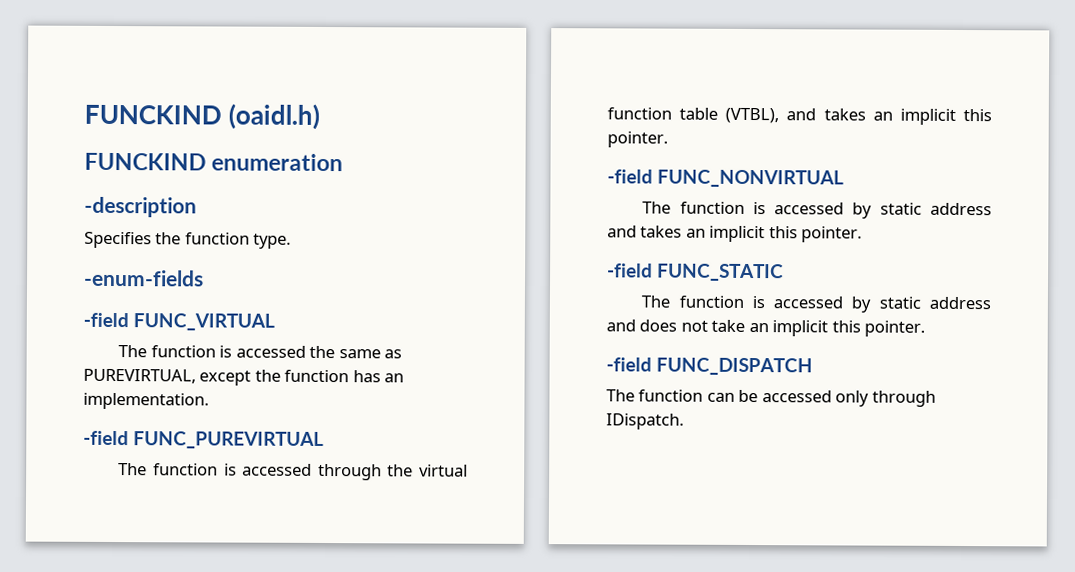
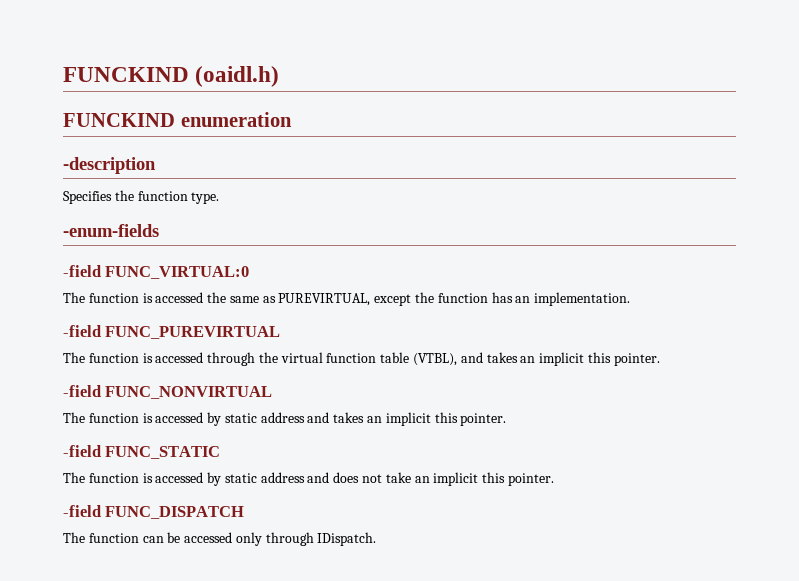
- -field FUNC_VIRTUAL
+ -field FUNC_VIRTUAL:0

